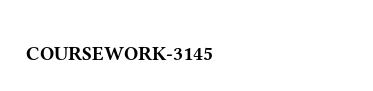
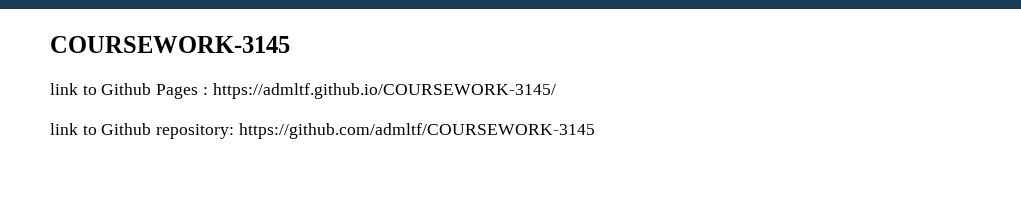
+ link to Github Pages : https://admltf.github.io/COURSEWORK-3145/
+ link to Github repository: https://github.com/admltf/COURSEWORK-3145

